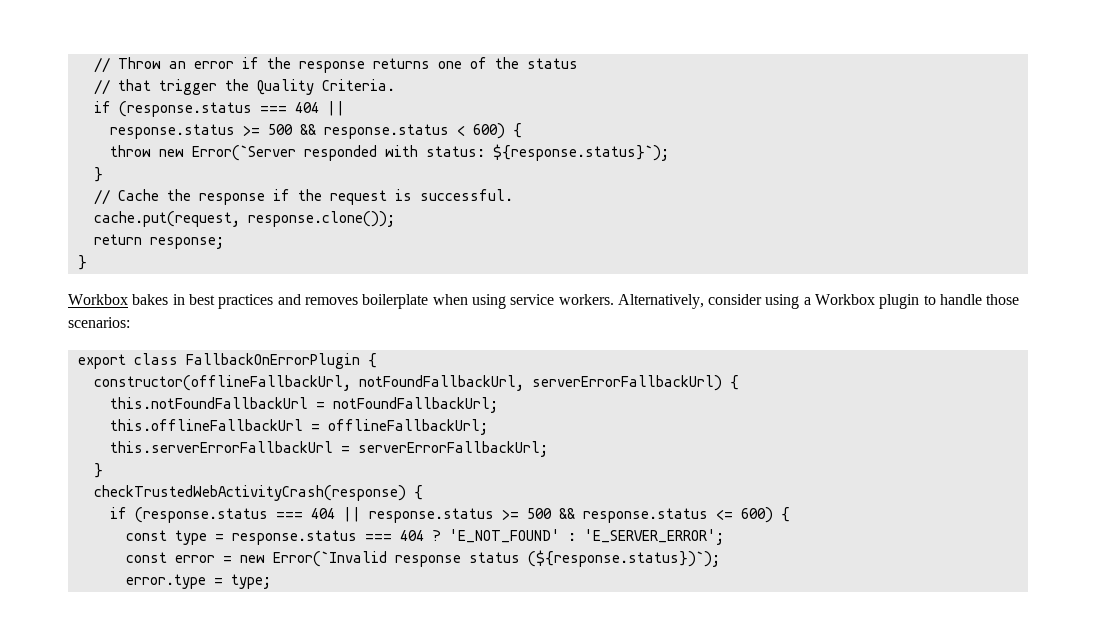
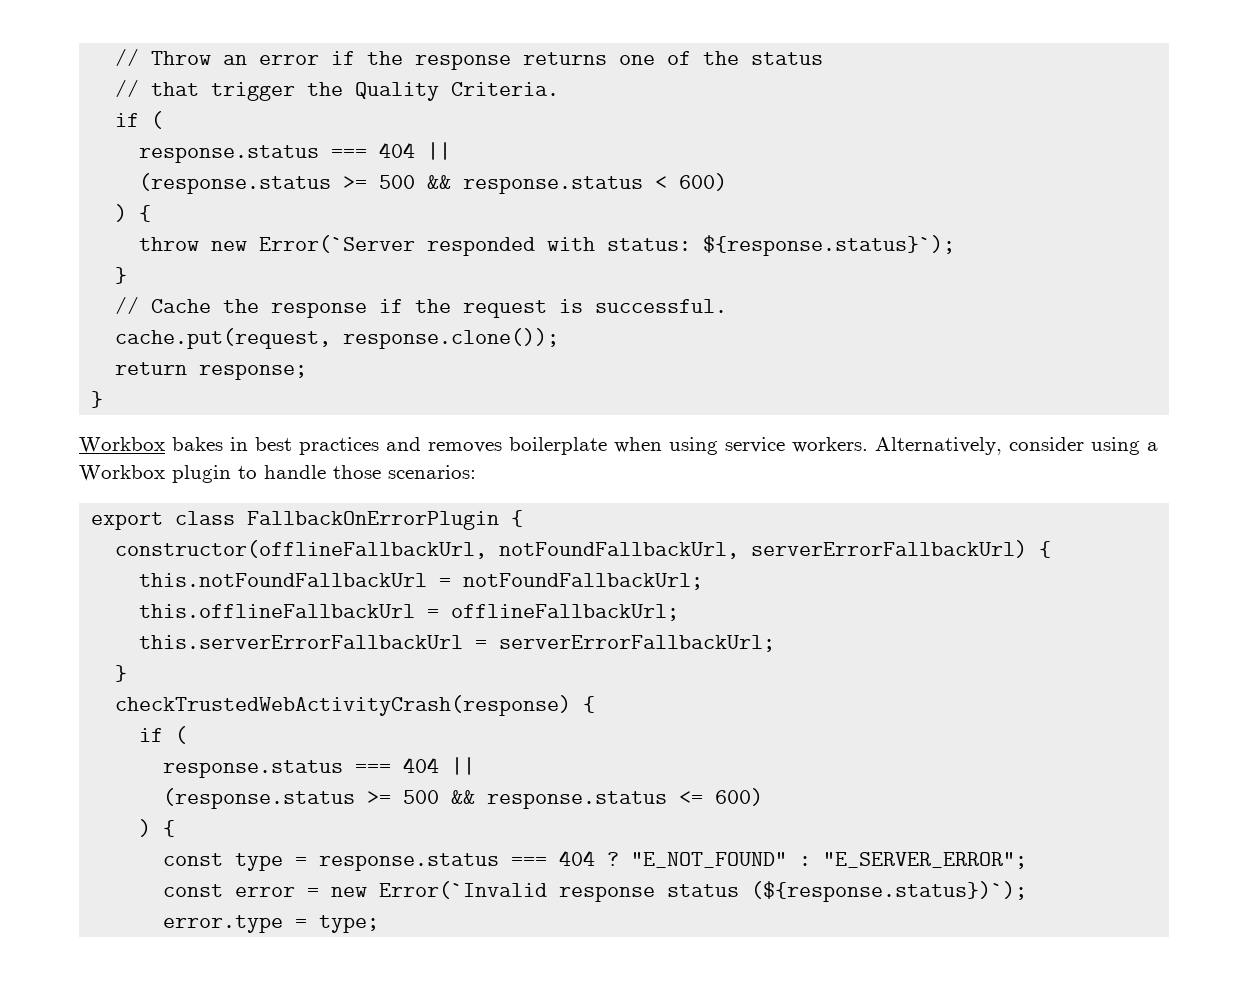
  // that trigger the Quality Criteria.
- if (response.status === 404 ||
- response.status >= 500 && response.status < 600) {
+ if (
+ response.status === 404 ||
+ (response.status >= 500 && response.status < 600)
+ ) {
  checkTrustedWebActivityCrash(response) {
- if (response.status === 404 || response.status >= 500 && response.status <= 600) {
+ if (
+ response.status === 404 ||
+ (response.status >= 500 && response.status <= 600)
+ ) {
- 'E_NOT_FOUND' : 'E_SERVER_ERROR';
+ "E_NOT_FOUND" : "E_SERVER_ERROR";

